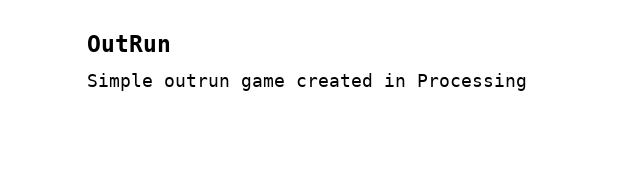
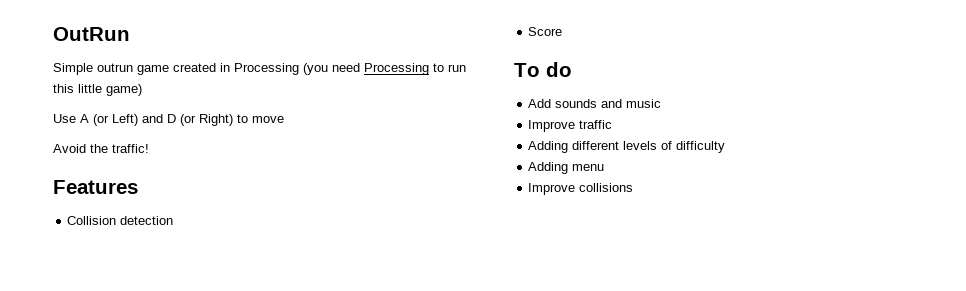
- Simple outrun game created in Processing
+ Simple outrun game created in Processing (you need Processing to run this little game)
+ Use A (or Left) and D (or Right) to move
+ Avoid the traffic!
+ Features
+ Collision detection
+ Score
+ To do
+ Add sounds and music
+ Improve traffic
+ Adding different levels of difficulty
+ Adding menu
+ Improve collisions

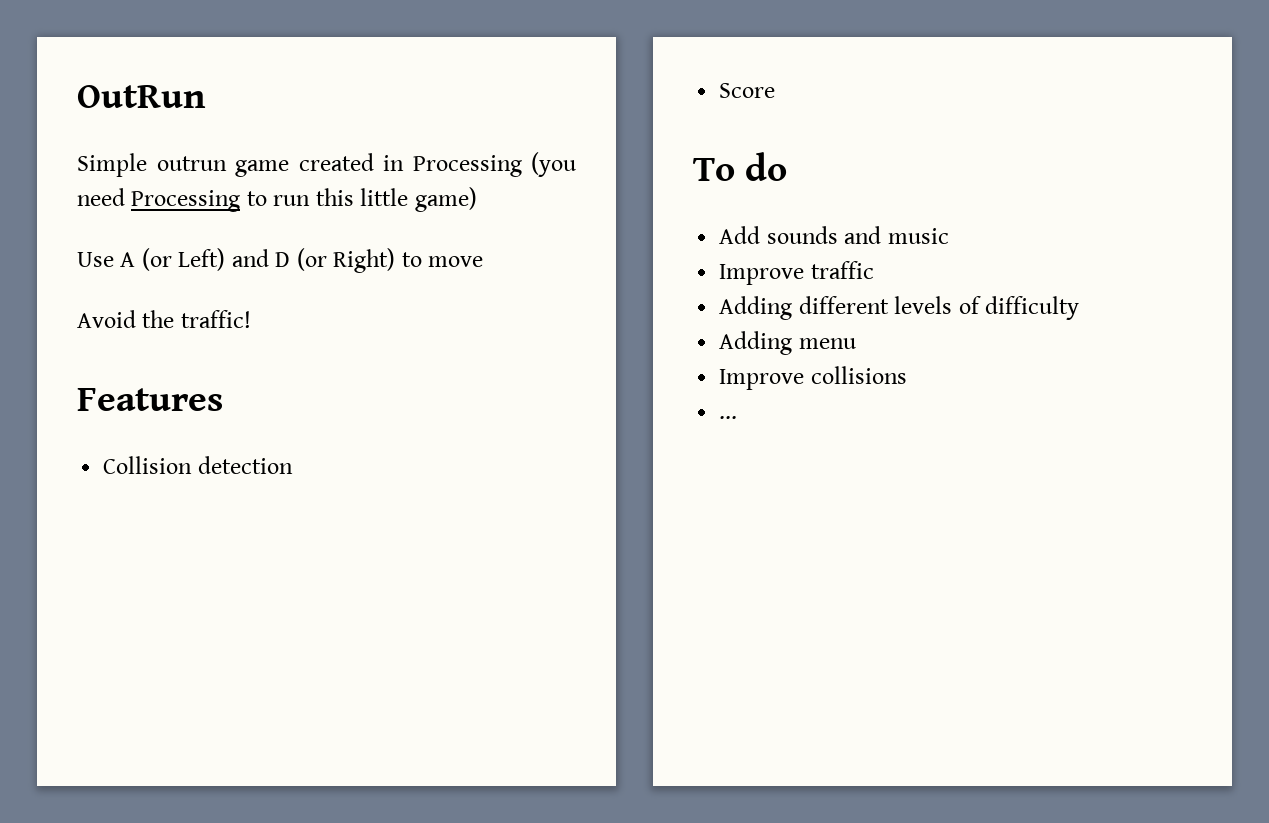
+ ...

